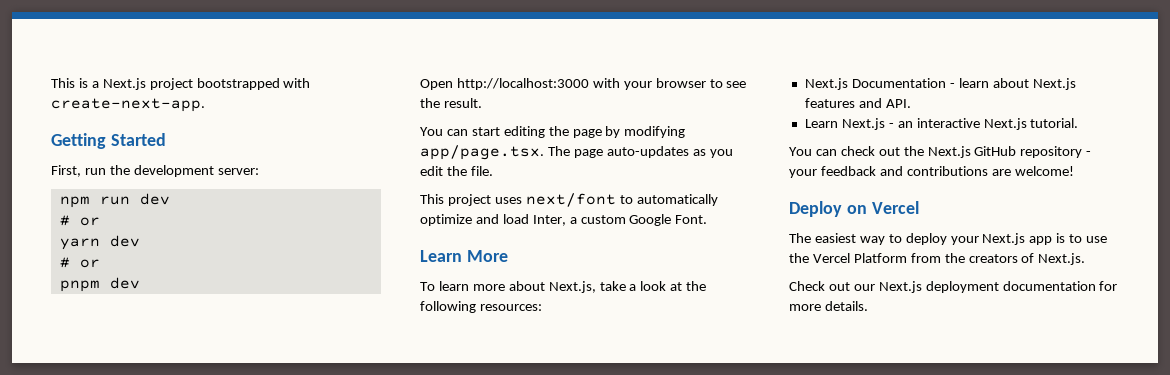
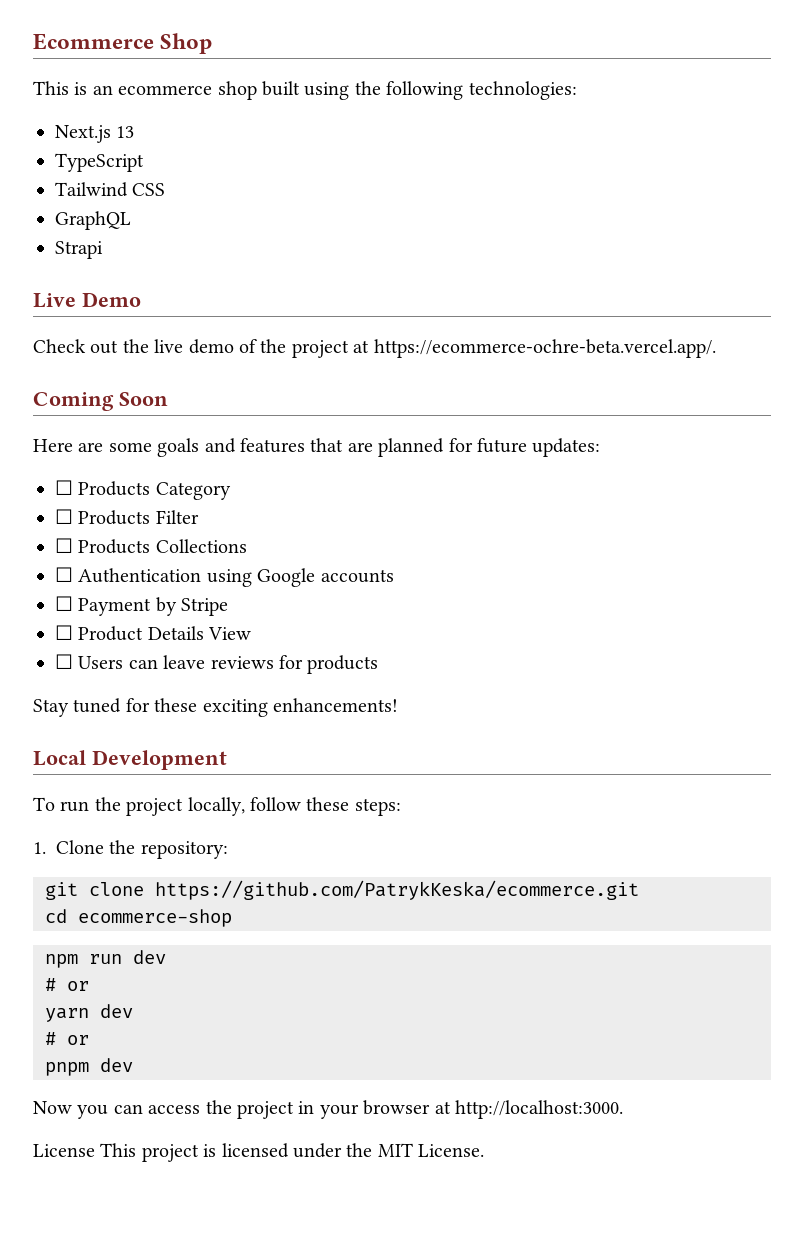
- This is a Next.js project bootstrapped with create-next-app.
- Getting Started
- First, run the development server:
+ Ecommerce Shop
+ This is an ecommerce shop built using the following technologies:
+ Next.js 13
+ TypeScript
+ Tailwind CSS
+ GraphQL
+ Strapi
+ Live Demo
+ Check out the live demo of the project at https://ecommerce-ochre-beta.vercel.app/.
+ Coming Soon
+ Here are some goals and features that are planned for future updates:
+ ☐ Products Category
+ ☐ Products Filter
+ ☐ Products Collections
+ ☐ Authentication using Google accounts
+ ☐ Payment by Stripe
+ ☐ Product Details View
+ ☐ Users can leave reviews for products
+ Stay tuned for these exciting enhancements!
+ Local Development
+ To run the project locally, follow these steps:
+ 1. Clone the repository:
+ git clone https://github.com/PatrykKeska/ecommerce.git
+ cd ecommerce-shop
- Open http://localhost:3000 with your browser to see the result.
- You can start editing the page by modifying app/page.tsx. The page auto-updates as you edit the file.
- This project uses next/font to automatically optimize and load Inter, a custom Google Font.
- Learn More
- To learn more about Next.js, take a look at the following resources:
- Next.js Documentation - learn about Next.js features and API.
- Learn Next.js - an interactive Next.js tutorial.
- You can check out the Next.js GitHub repository - your feedback and contributions are welcome!
- Deploy on Vercel
- The easiest way to deploy your Next.js app is to use the Vercel Platform from the creators of Next.js.
- Check out our Next.js deployment documentation for more details.
+ Now you can access the project in your browser at http://localhost:3000.
+ License This project is licensed under the MIT License.

